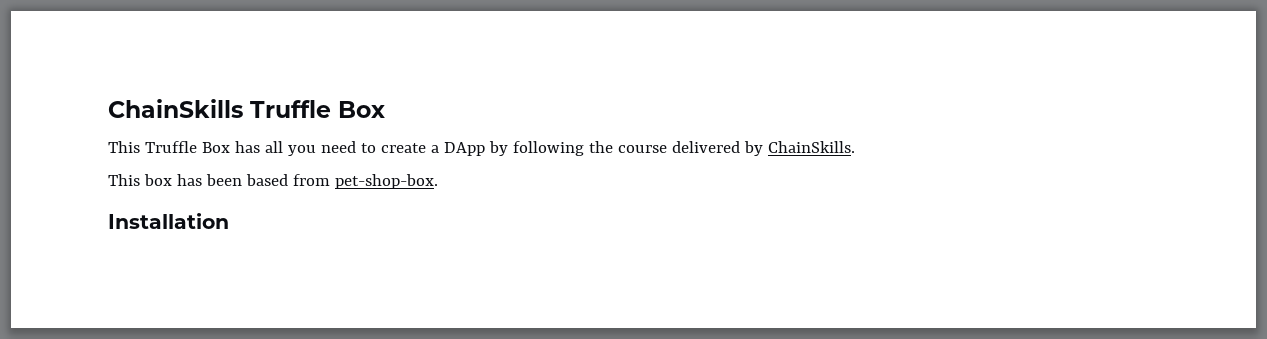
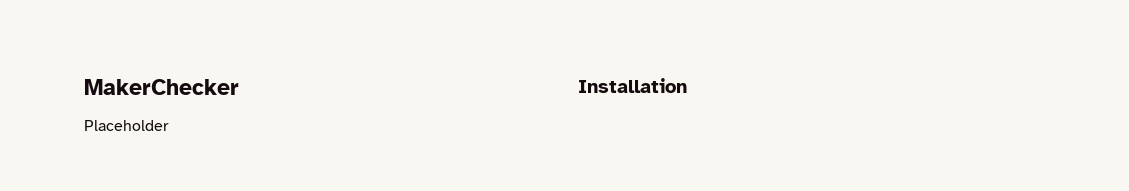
- ChainSkills Truffle Box
- This Truffle Box has all you need to create a DApp by following the course delivered by ChainSkills.
- This box has been based from pet-shop-box.
+ MakerChecker
+ Placeholder

